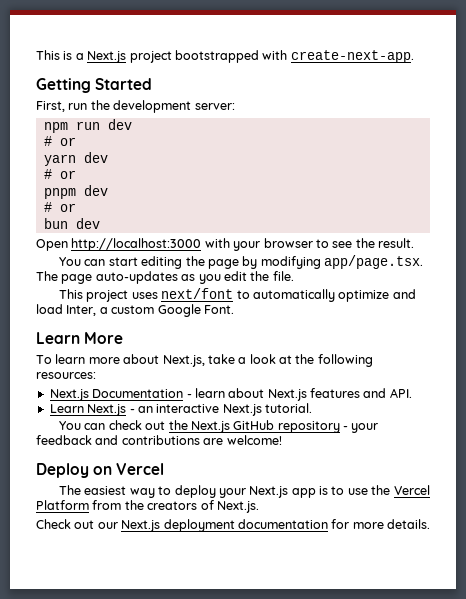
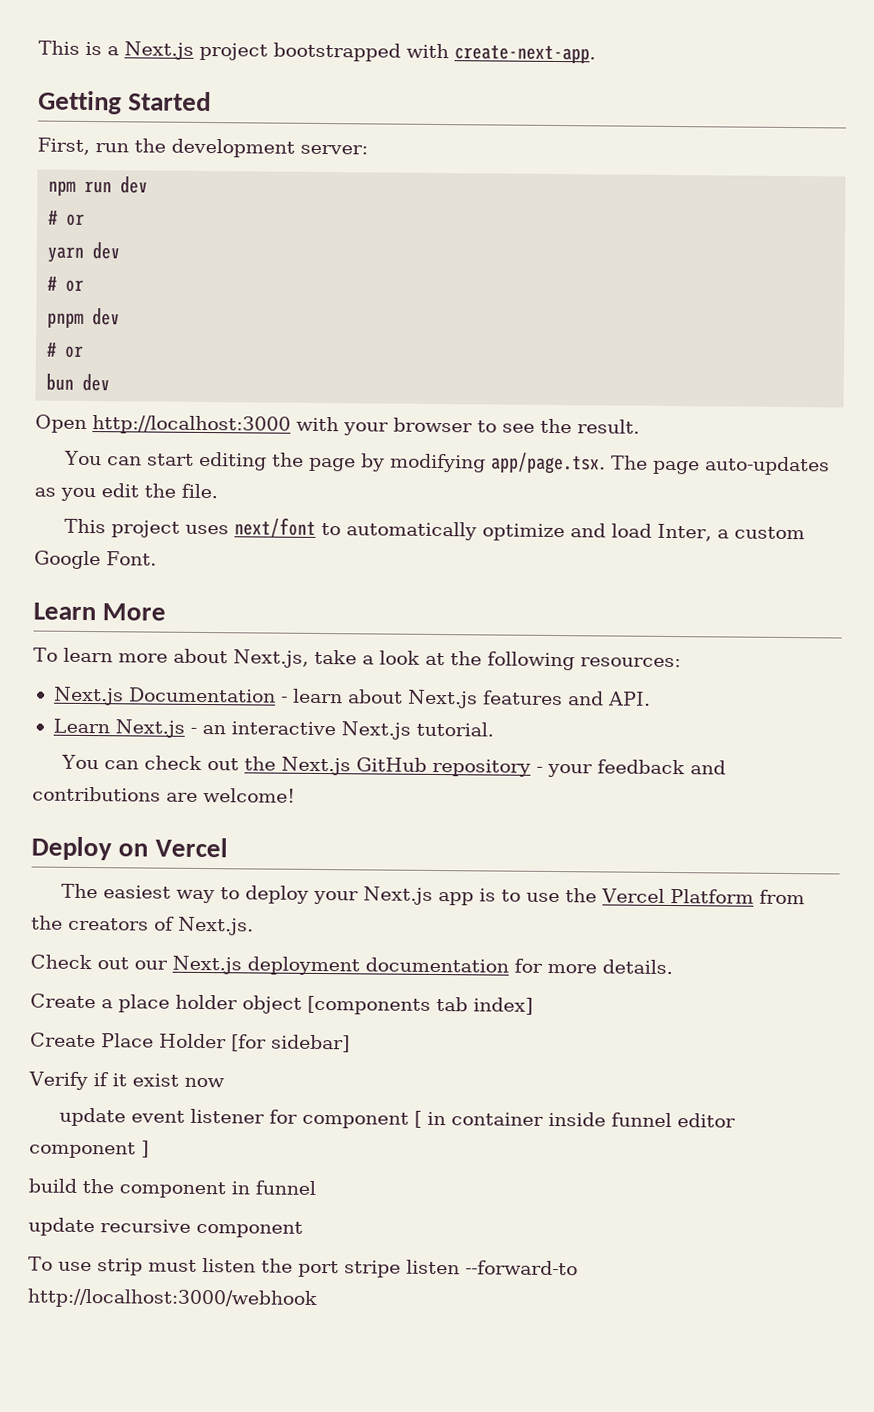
+ Create a place holder object [components tab index]
+ Create Place Holder [for sidebar]
+ Verify if it exist now
+ update event listener for component [ in container inside funnel editor component ]
+ build the component in funnel
+ update recursive component
+ To use strip must listen the port stripe listen --forward-to http://localhost:3000/webhook

